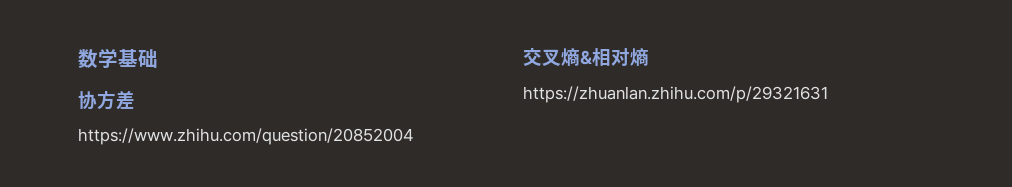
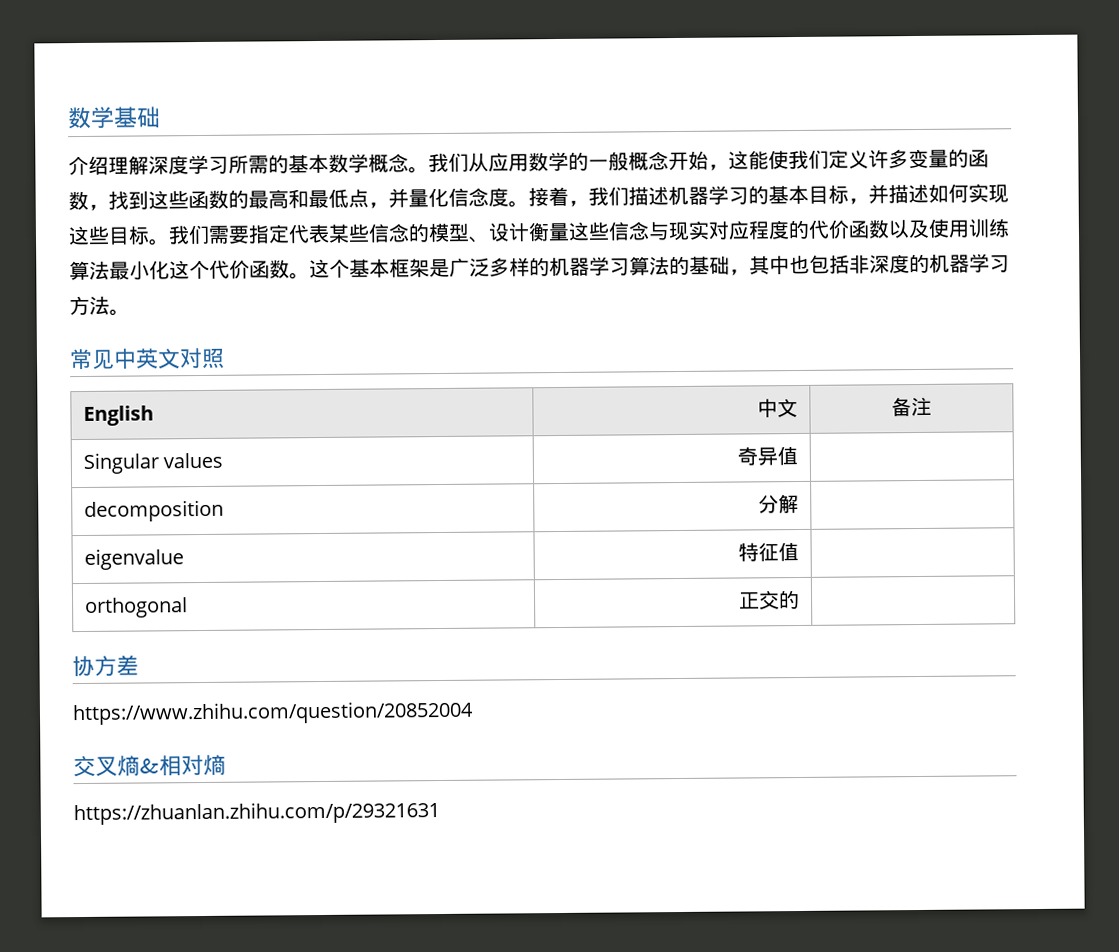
+ 介绍理解深度学习所需的基本数学概念。我们从应用数学的一般概念开始，这能使我们定义许多变量的函数，找到这些函数的最高和最低点，并量化信念度。接着，我们描述机器学习的基本目标，并描述如何实现这些目标。我们需要指定代表某些信念的模型、设计衡量这些信念与现实对应程度的代价函数以及使用训练算法最小化这个代价函数。这个基本框架是广泛多样的机器学习算法的基础，其中也包括非深度的机器学习方法。
+ 常见中英文对照
+ English | 中文 | 备注
+ Singular values | 奇异值 |
+ decomposition | 分解 |
+ eigenvalue | 特征值 |
+ orthogonal | 正交的 |

